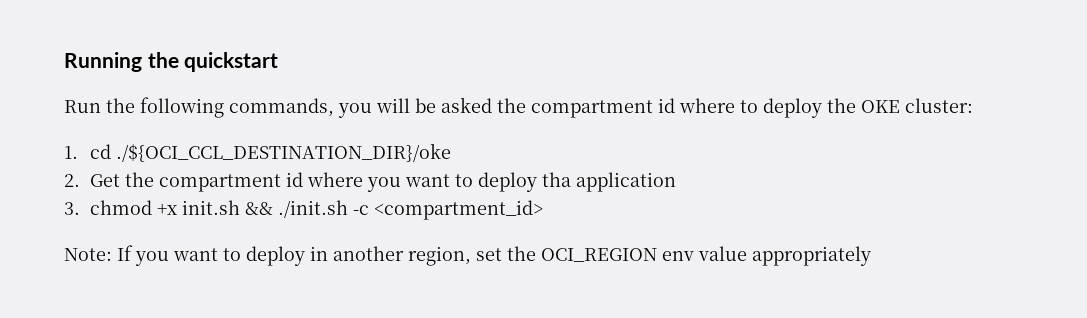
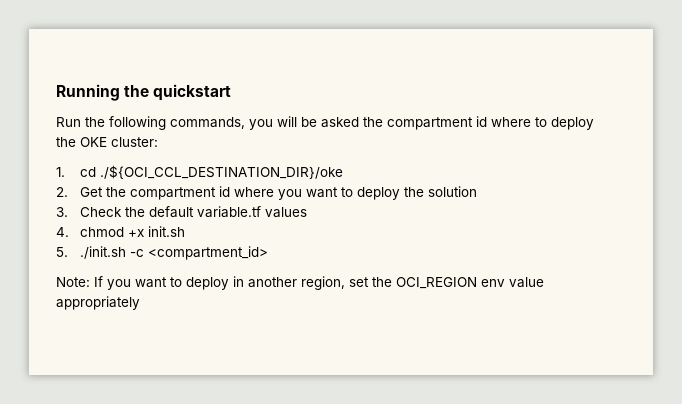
- 2. Get the compartment id where you want to deploy tha application
- 3. chmod +x init.sh && ./init.sh -c <compartment_id>
+ 2. Get the compartment id where you want to deploy the solution
+ 3. Check the default variable.tf values
+ 4. chmod +x init.sh
+ 5. ./init.sh -c <compartment_id>

